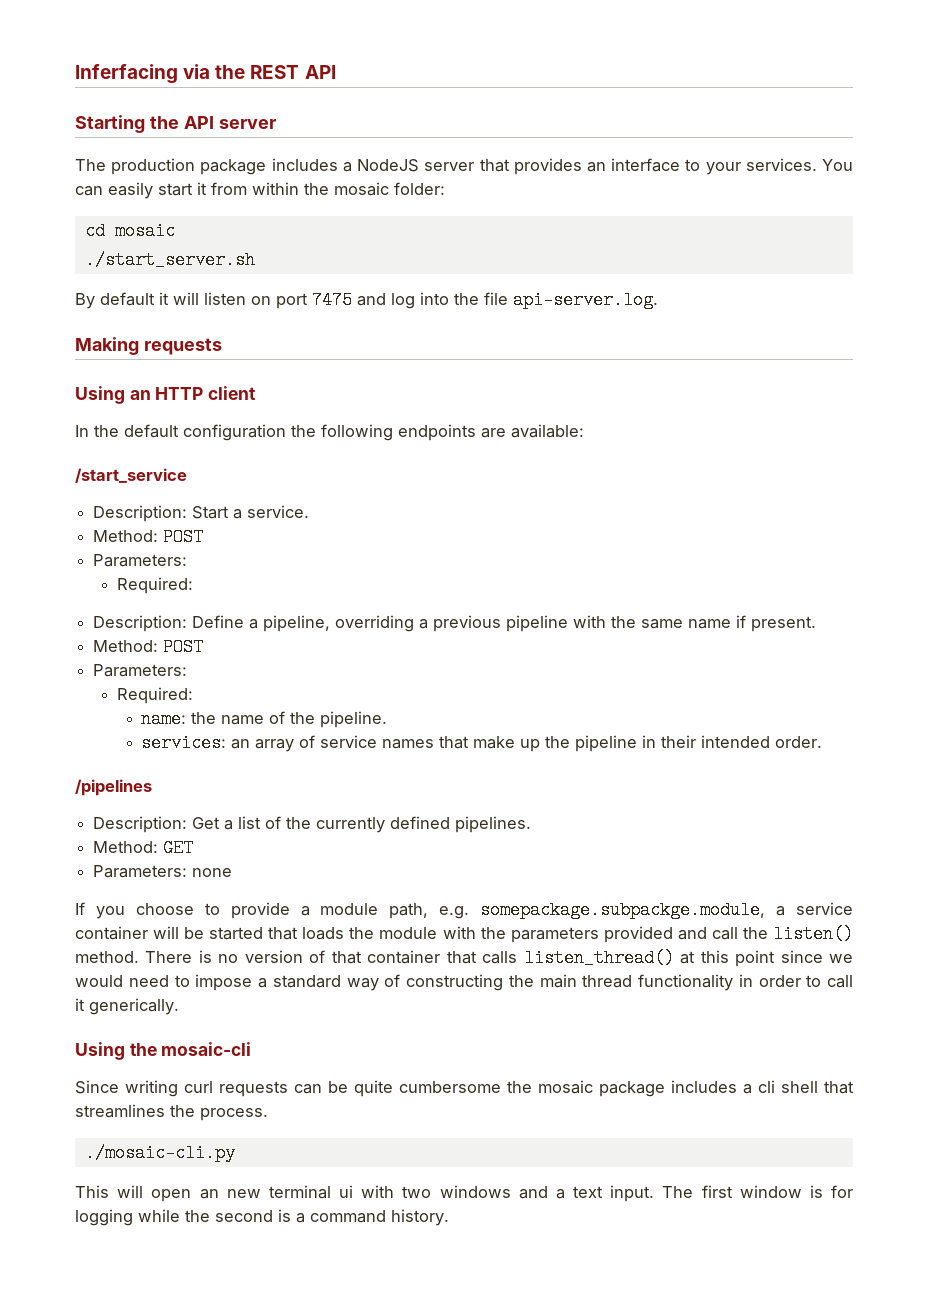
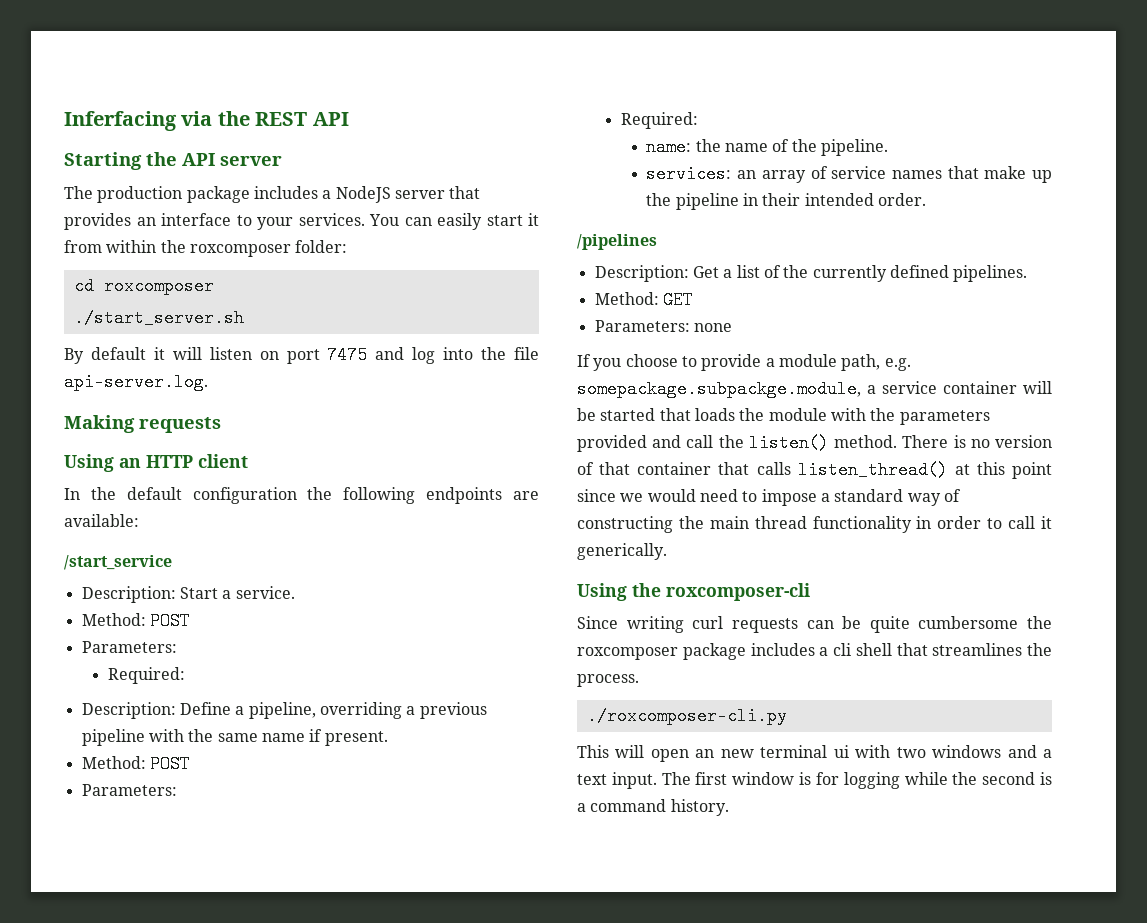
- You can easily start it from within the mosaic folder:
+ You can easily start it from within the roxcomposer folder:
- cd mosaic
+ cd roxcomposer
- Using the mosaic-cli
+ Using the roxcomposer-cli
- Since writing curl requests can be quite cumbersome the mosaic package includes a cli shell that streamlines the process.
+ Since writing curl requests can be quite cumbersome the roxcomposer package includes a cli shell that streamlines the process.
- ./mosaic-cli.py
+ ./roxcomposer-cli.py

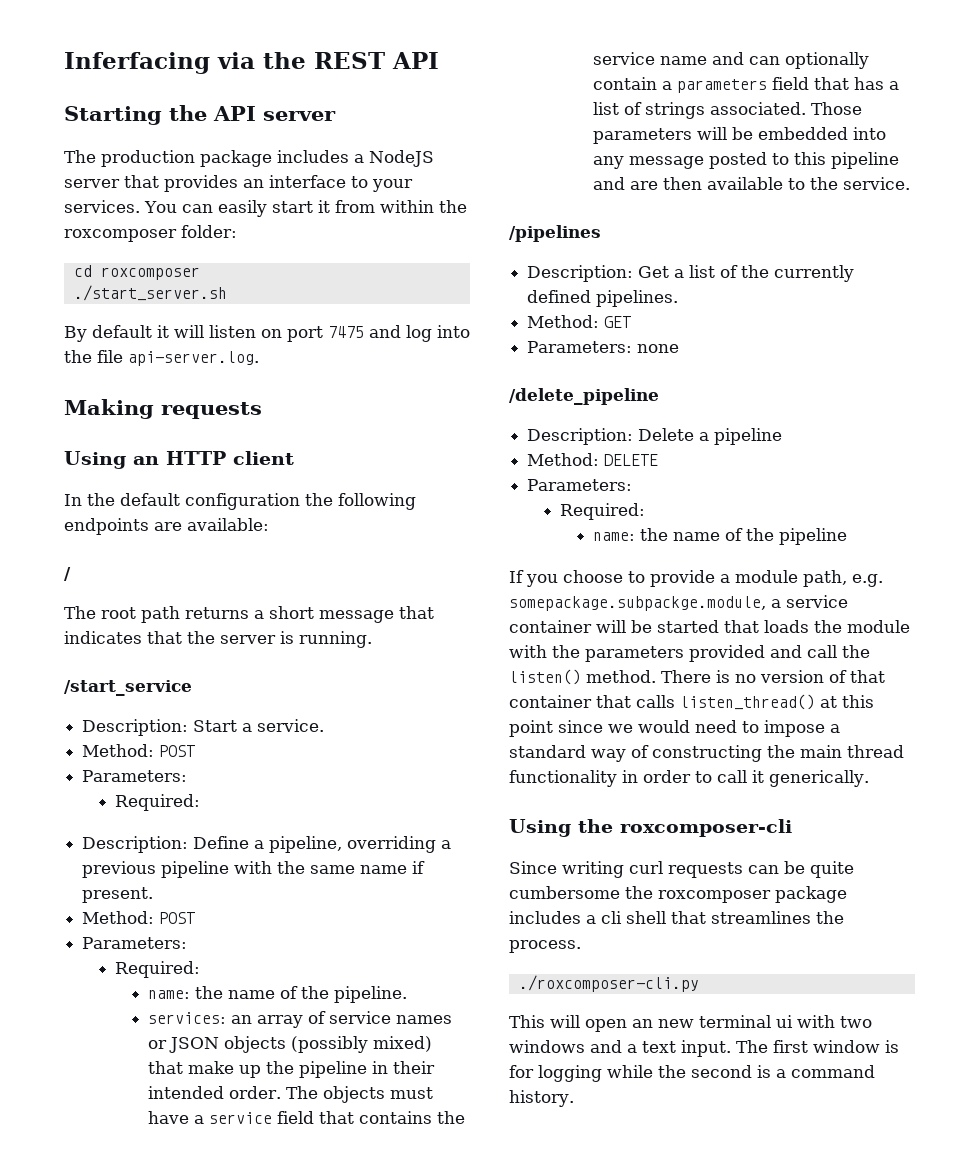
+ /
+ The root path returns a short message that indicates that the server is running.
- services: an array of service names that make up the pipeline in their intended order.
+ services: an array of service names or JSON objects (possibly mixed) that make up the pipeline in their intended order. The objects must have a service field that contains the service name and can optionally contain a parameters field that has a list of strings associated. Those parameters will be embedded into any message posted to this pipeline and are then available to the service.
+ /delete_pipeline
+ Description: Delete a pipeline
+ Method: DELETE
+ Parameters:
+ Required:
+ name: the name of the pipeline

